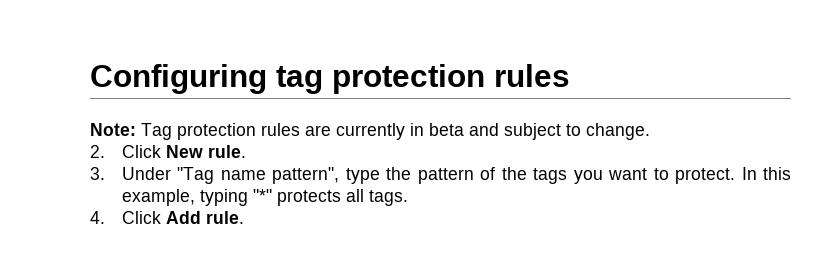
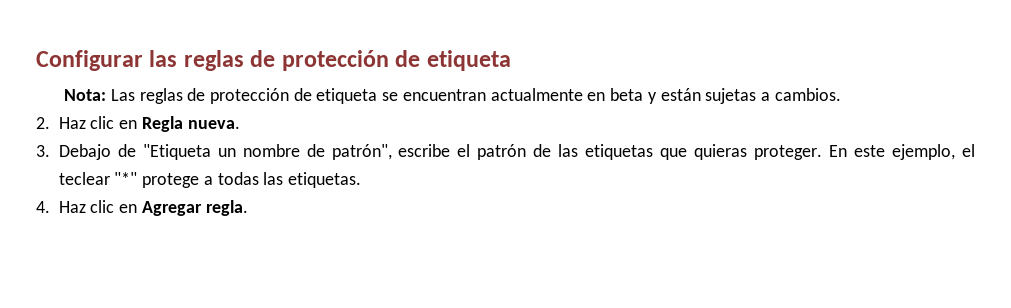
- Configuring tag protection rules
- Note: Tag protection rules are currently in beta and subject to change.
- 2. Click New rule.
- 3. Under "Tag name pattern", type the pattern of the tags you want to protect. In this example, typing "*" protects all tags.
- 4. Click Add rule.
+ Configurar las reglas de protección de etiqueta
+ Nota: Las reglas de protección de etiqueta se encuentran actualmente en beta y están sujetas a cambios.
+ 2. Haz clic en Regla nueva.
+ 3. Debajo de "Etiqueta un nombre de patrón", escribe el patrón de las etiquetas que quieras proteger. En este ejemplo, el teclear "*" protege a todas las etiquetas.
+ 4. Haz clic en Agregar regla.

